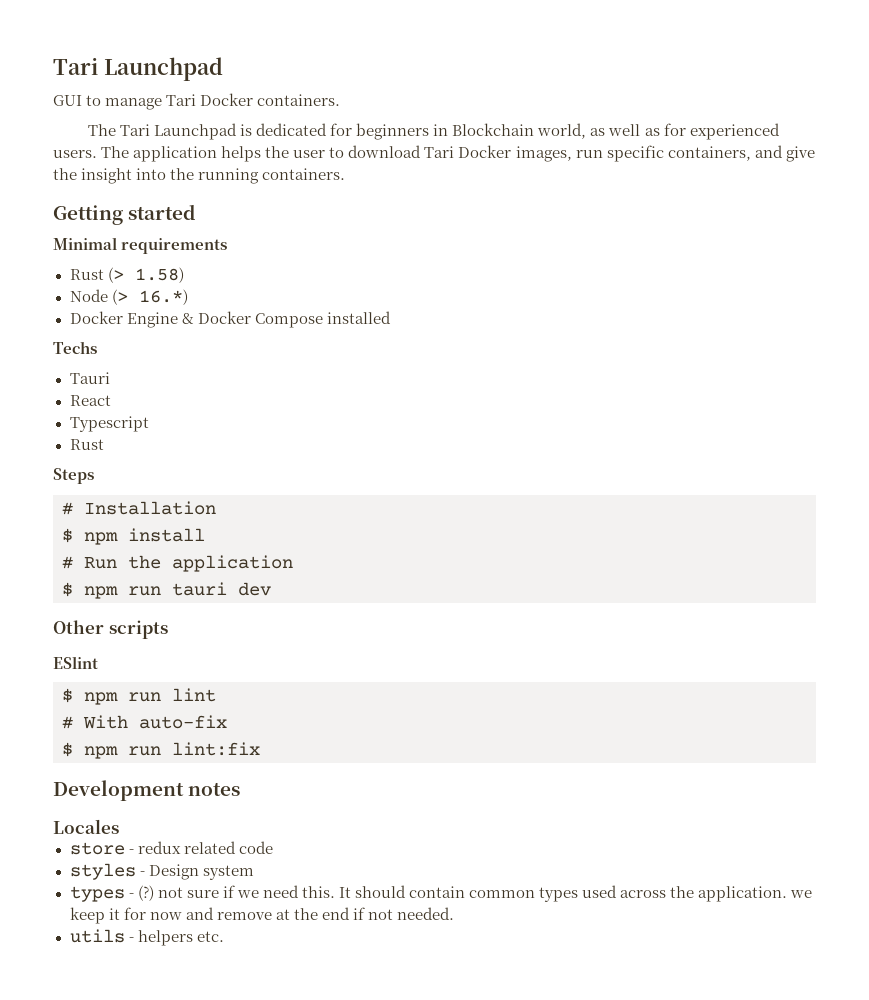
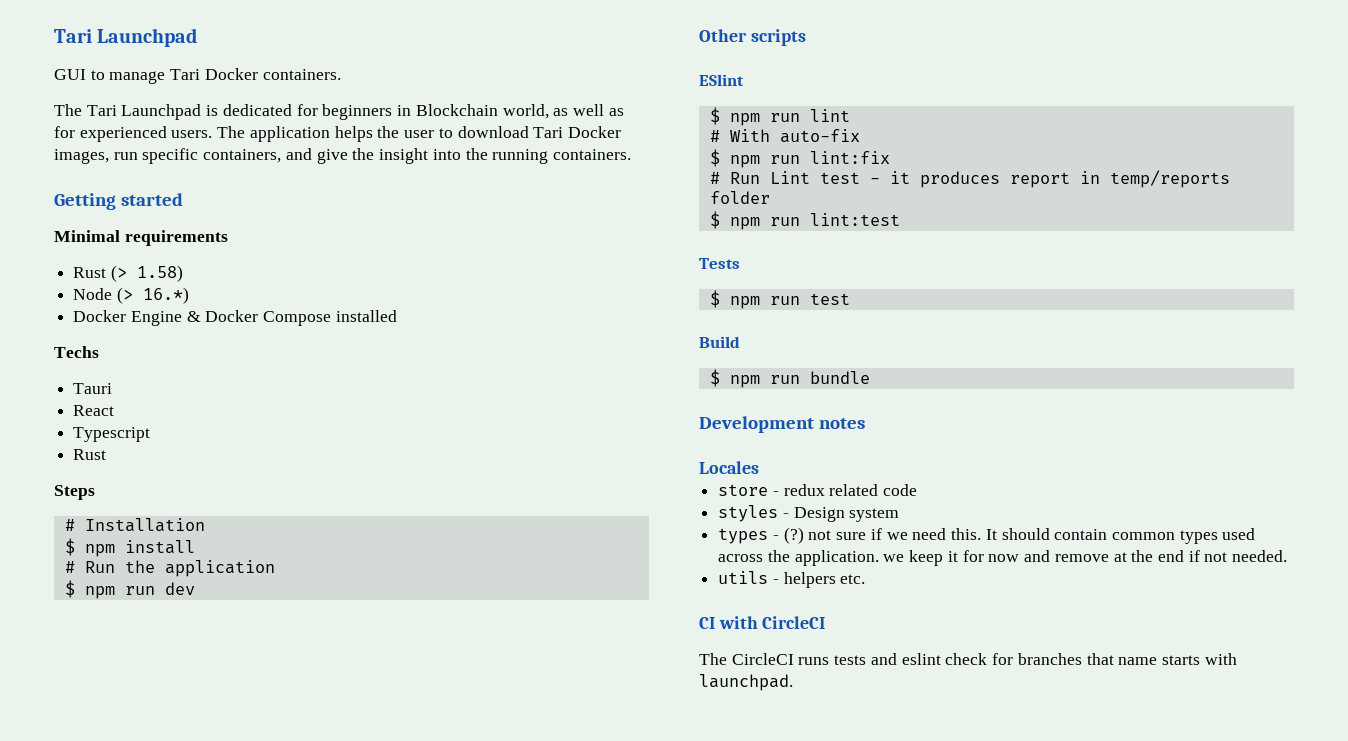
- $ npm run tauri dev
+ $ npm run dev
+ # Run Lint test - it produces report in temp/reports folder
+ $ npm run lint:test
+ Tests
+ $ npm run test
+ Build
+ $ npm run bundle
+ CI with CircleCI
+ The CircleCI runs tests and eslint check for branches that name starts with launchpad.

